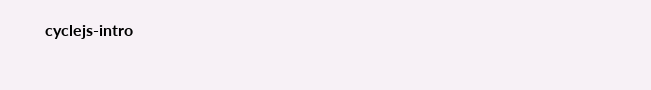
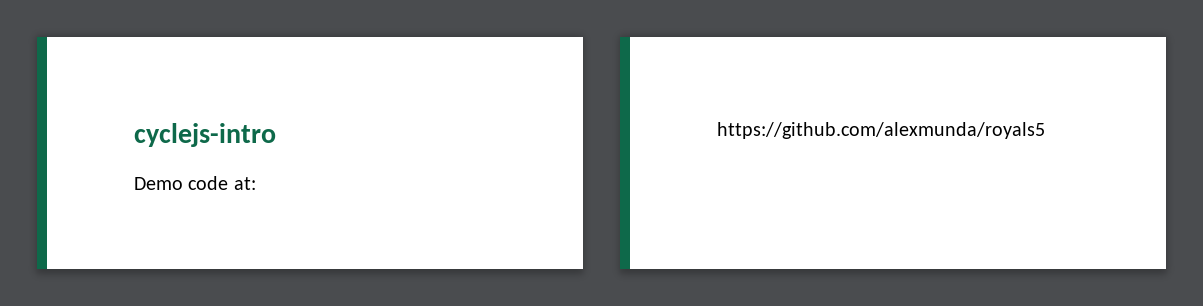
+ Demo code at: https://github.com/alexmunda/royals5

